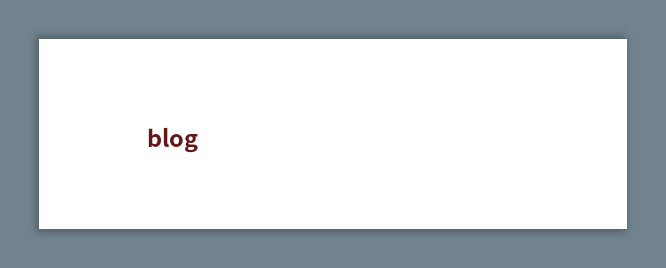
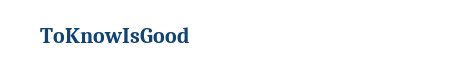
- blog
+ ToKnowIsGood

